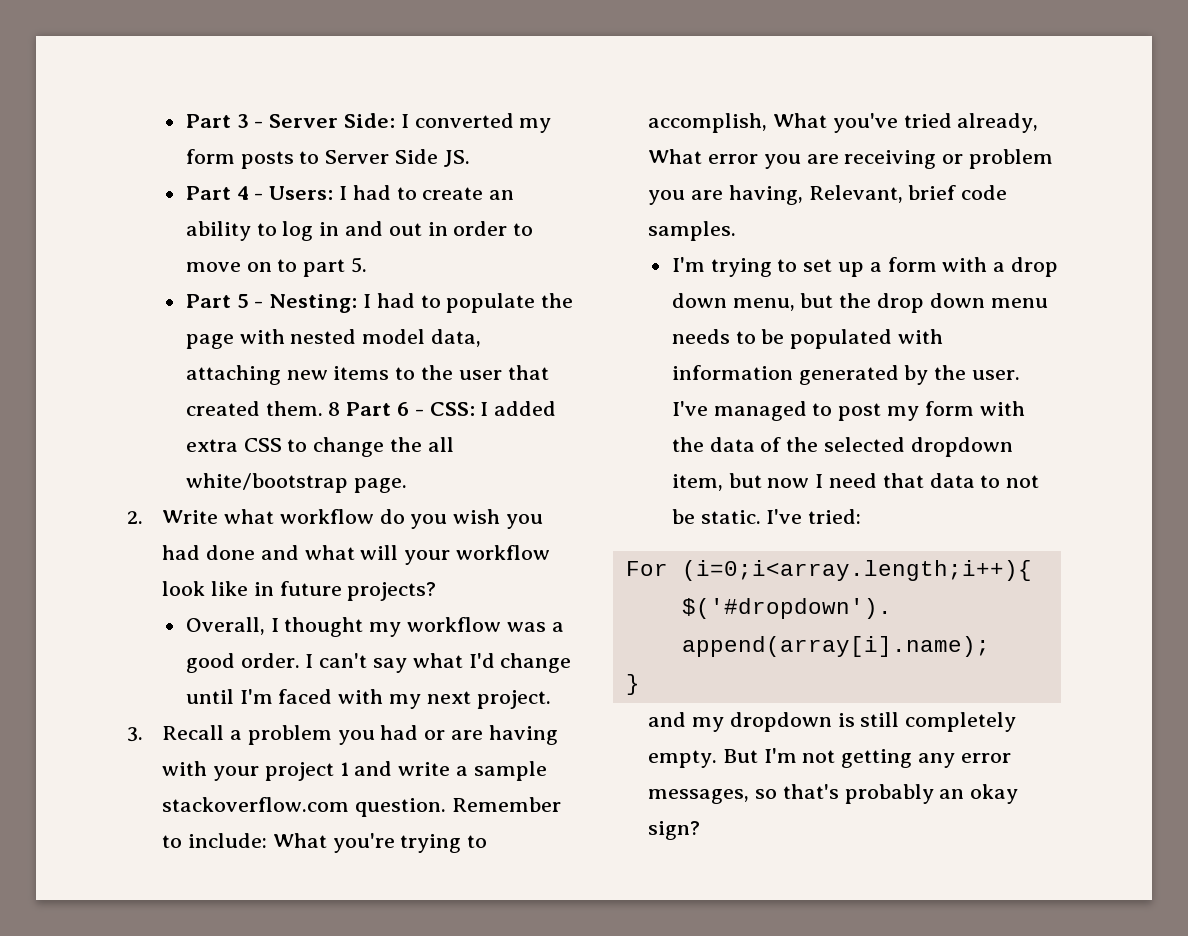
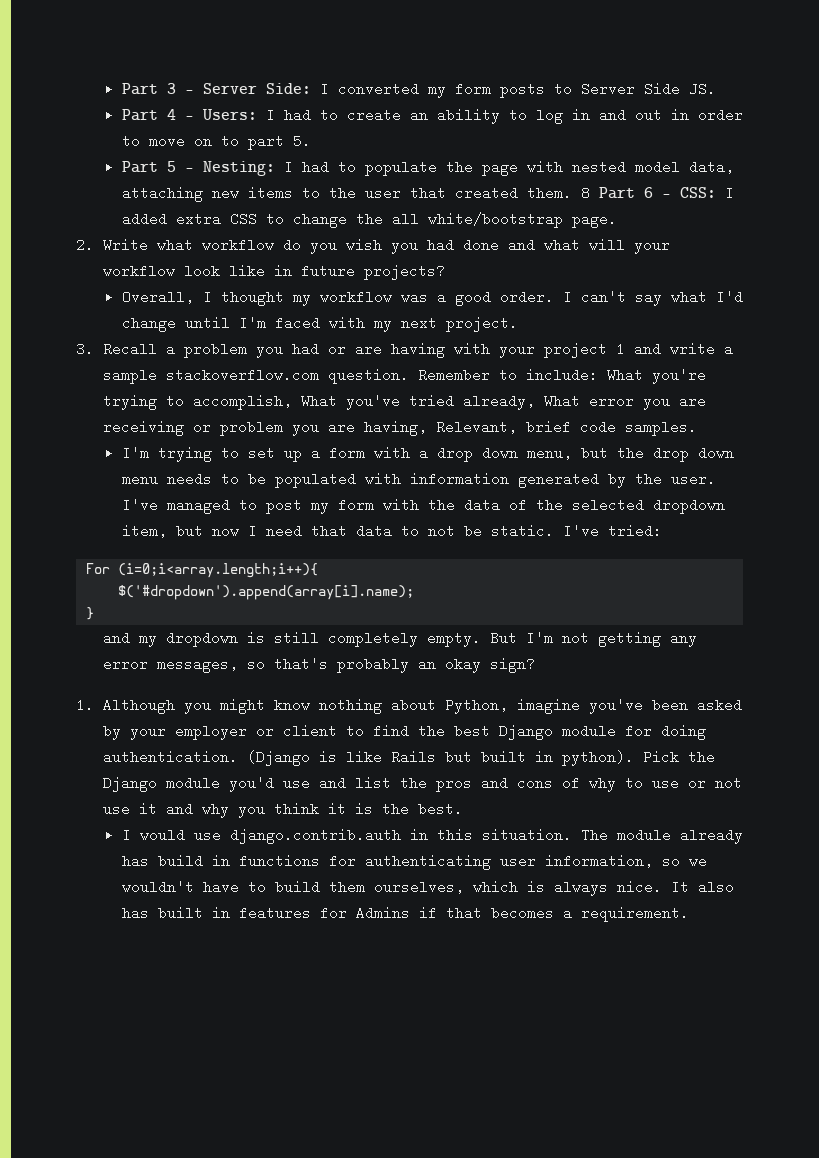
+ 1. Although you might know nothing about Python, imagine you've been asked by your employer or client to find the best Django module for doing authentication. (Django is like Rails but built in python). Pick the Django module you'd use and list the pros and cons of why to use or not use it and why you think it is the best.
+ I would use django.contrib.auth in this situation. The module already has build in functions for authenticating user information, so we wouldn't have to build them ourselves, which is always nice. It also has built in features for Admins if that becomes a requirement.

